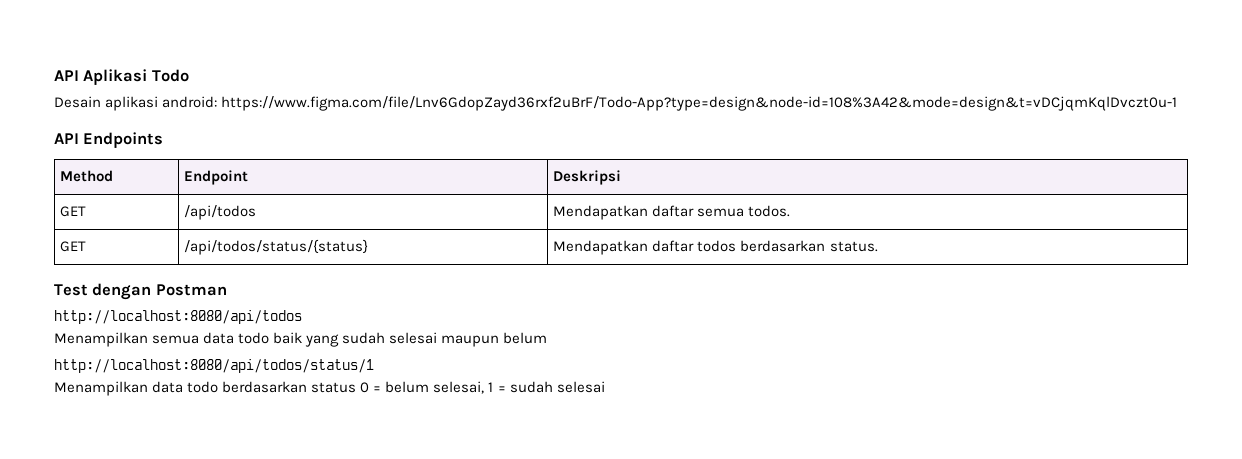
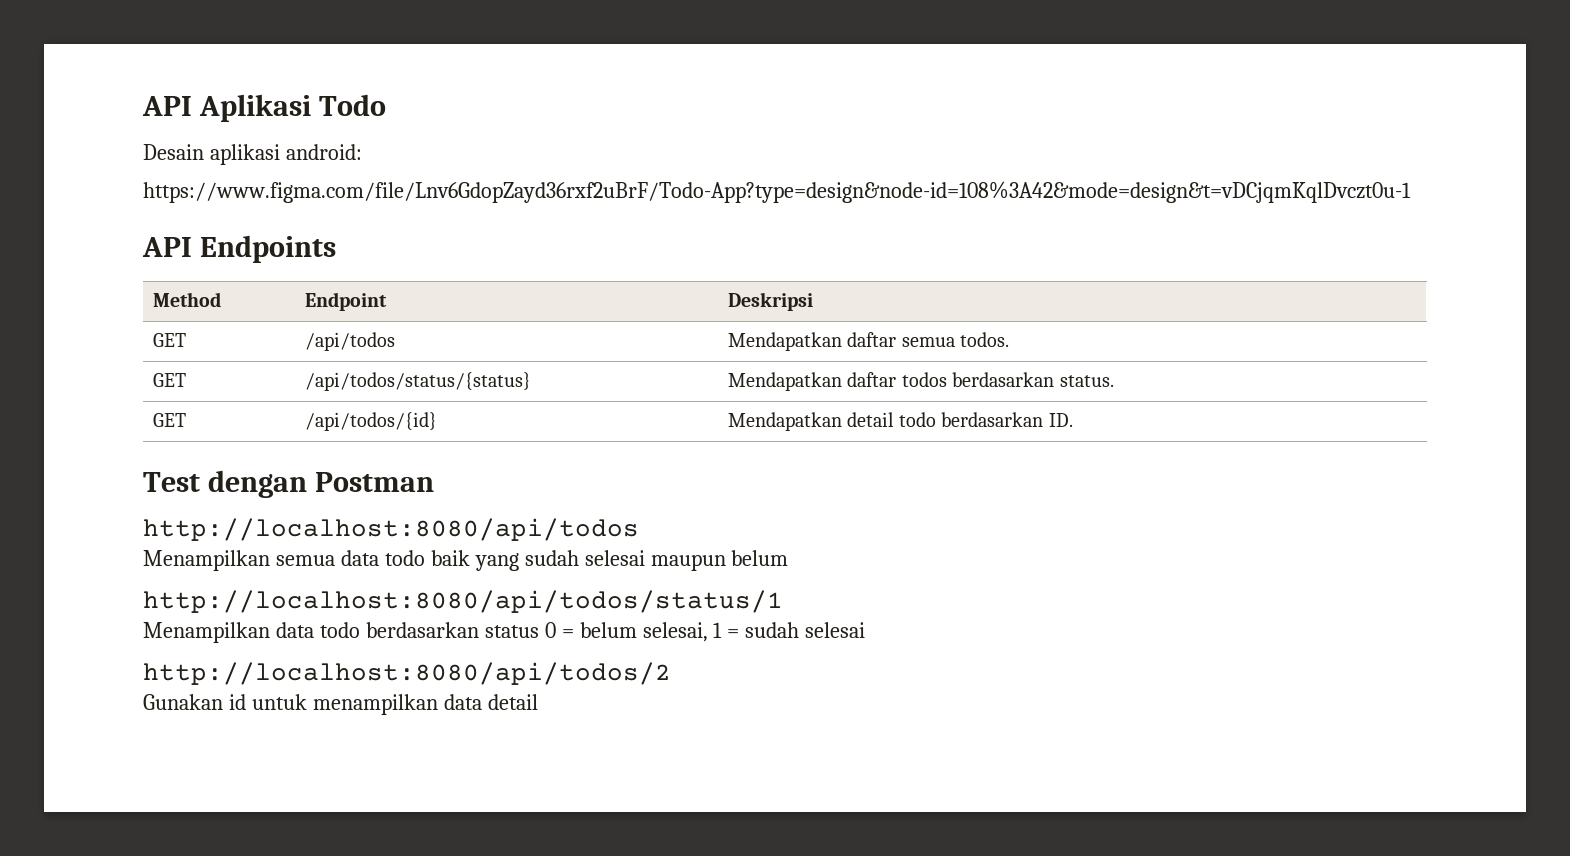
- Desain aplikasi android: https://www.figma.com/file/Lnv6GdopZayd36rxf2uBrF/Todo-App?type=design&node-id=108%3A42&mode=design&t=vDCjqmKqlDvczt0u-1
+ Desain aplikasi android:
+ https://www.figma.com/file/Lnv6GdopZayd36rxf2uBrF/Todo-App?type=design&node-id=108%3A42&mode=design&t=vDCjqmKqlDvczt0u-1
+ GET | /api/todos/{id} | Mendapatkan detail todo berdasarkan ID.
+ http://localhost:8080/api/todos/2
+ Gunakan id untuk menampilkan data detail

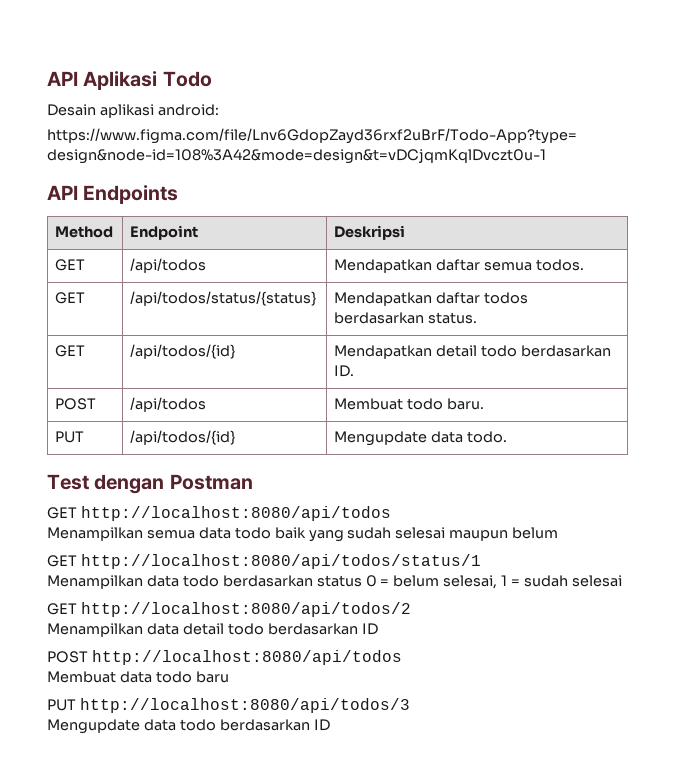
+ POST | /api/todos | Membuat todo baru.
+ PUT | /api/todos/{id} | Mengupdate data todo.
- http://localhost:8080/api/todos
+ GET http://localhost:8080/api/todos
- http://localhost:8080/api/todos/status/1
+ GET http://localhost:8080/api/todos/status/1
- http://localhost:8080/api/todos/2
+ GET http://localhost:8080/api/todos/2
- Gunakan id untuk menampilkan data detail
+ Menampilkan data detail todo berdasarkan ID
+ POST http://localhost:8080/api/todos
+ Membuat data todo baru
+ PUT http://localhost:8080/api/todos/3
+ Mengupdate data todo berdasarkan ID

